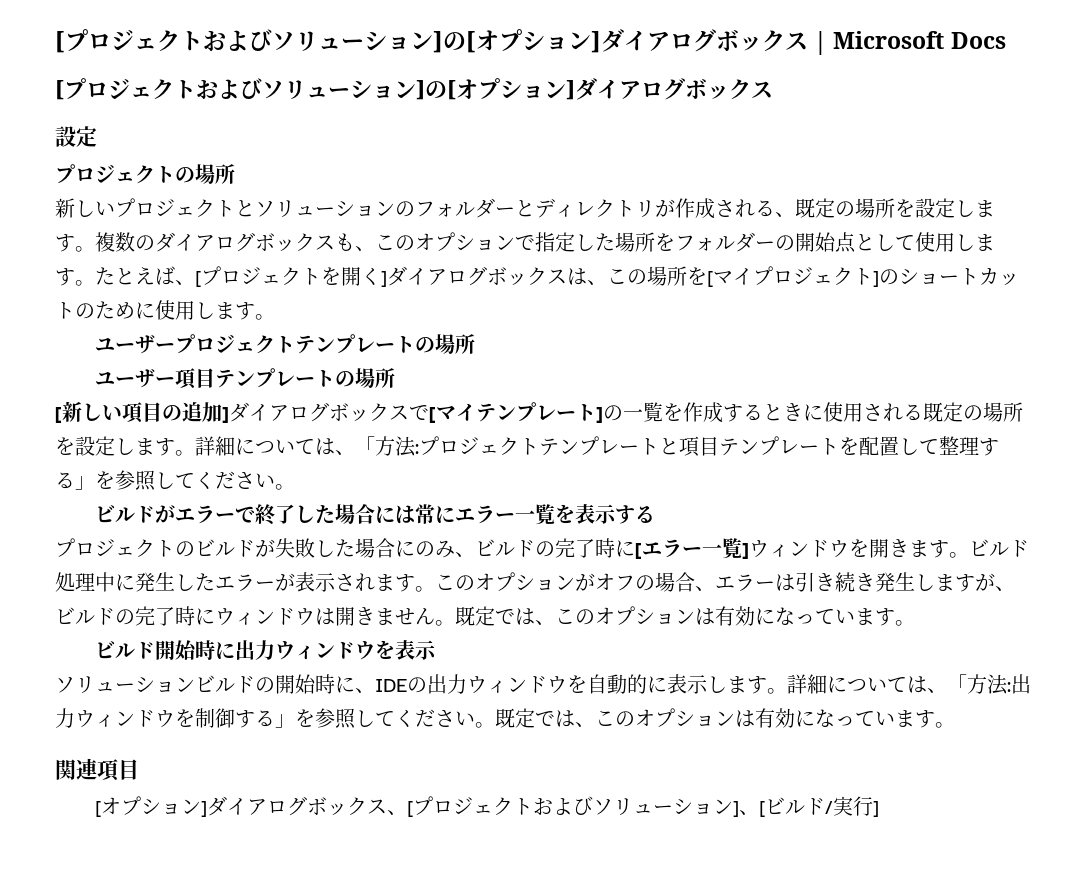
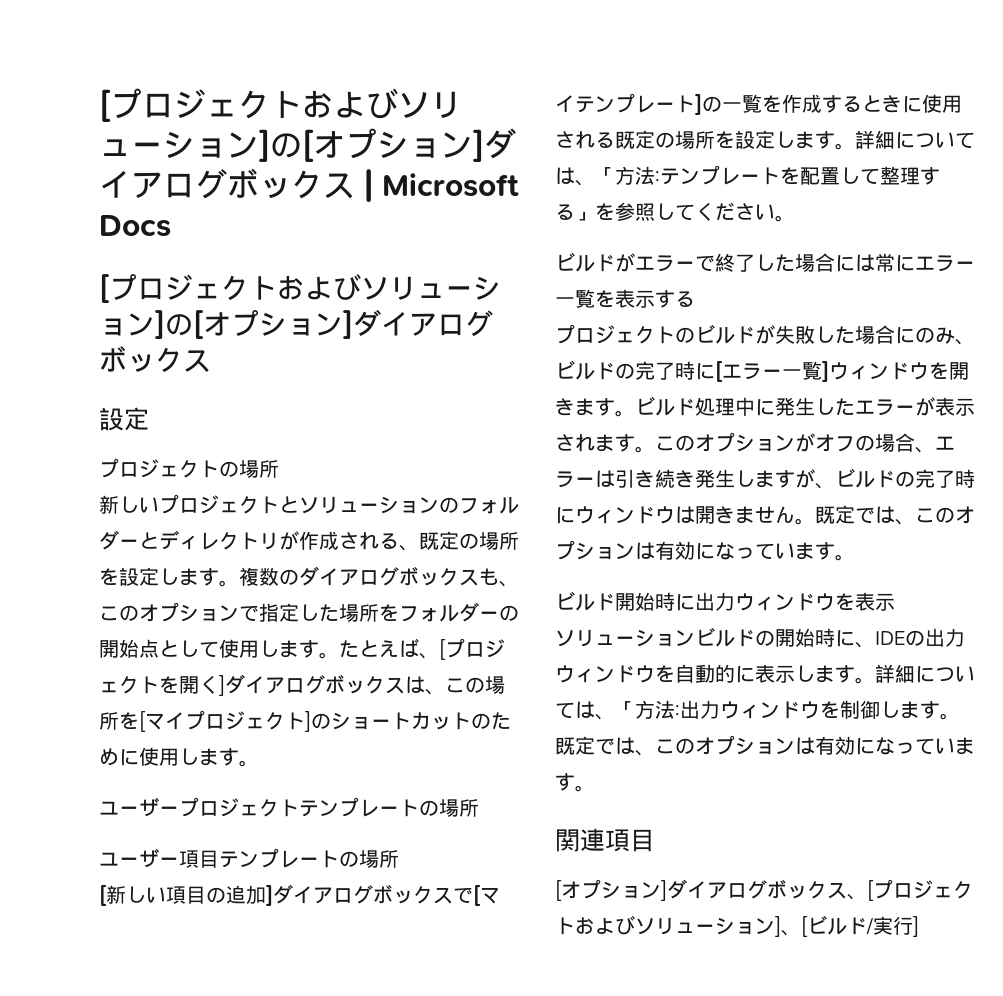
- 詳細については、「方法:プロジェクトテンプレートと項目テンプレートを配置して整理する」を参照してください。
+ 詳細については、「方法:テンプレートを配置して整理する」を参照してください。
- 詳細については、「方法:出力ウィンドウを制御する」を参照してください。
+ 詳細については、「方法:出力ウィンドウを制御します。

